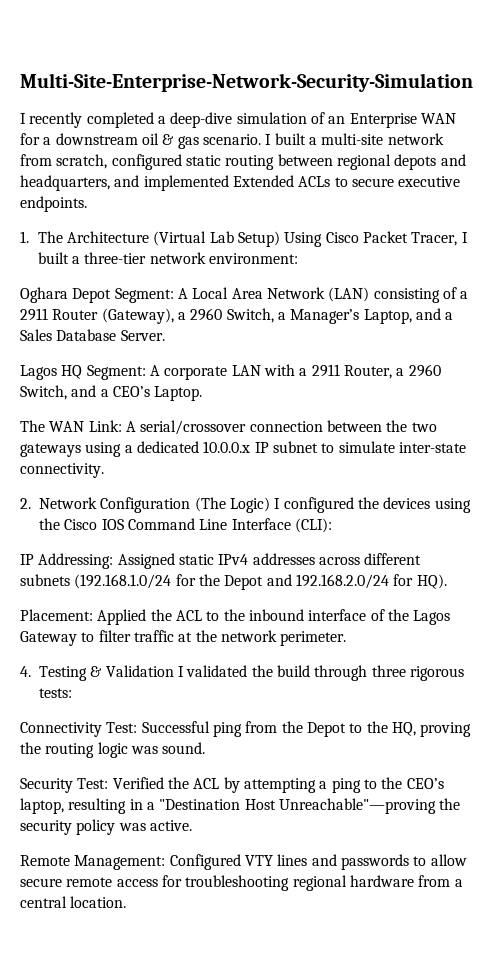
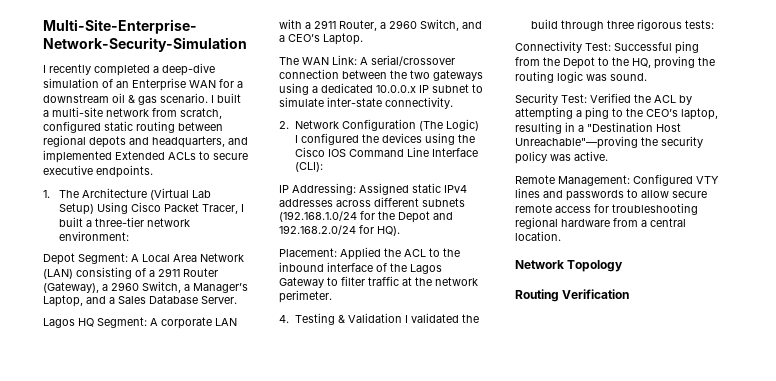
- Oghara Depot Segment: A Local Area Network (LAN) consisting of a 2911 Router (Gateway), a 2960 Switch, a Manager’s Laptop, and a Sales Database Server.
+ Depot Segment: A Local Area Network (LAN) consisting of a 2911 Router (Gateway), a 2960 Switch, a Manager’s Laptop, and a Sales Database Server.
+ Network Topology
+ Routing Verification

